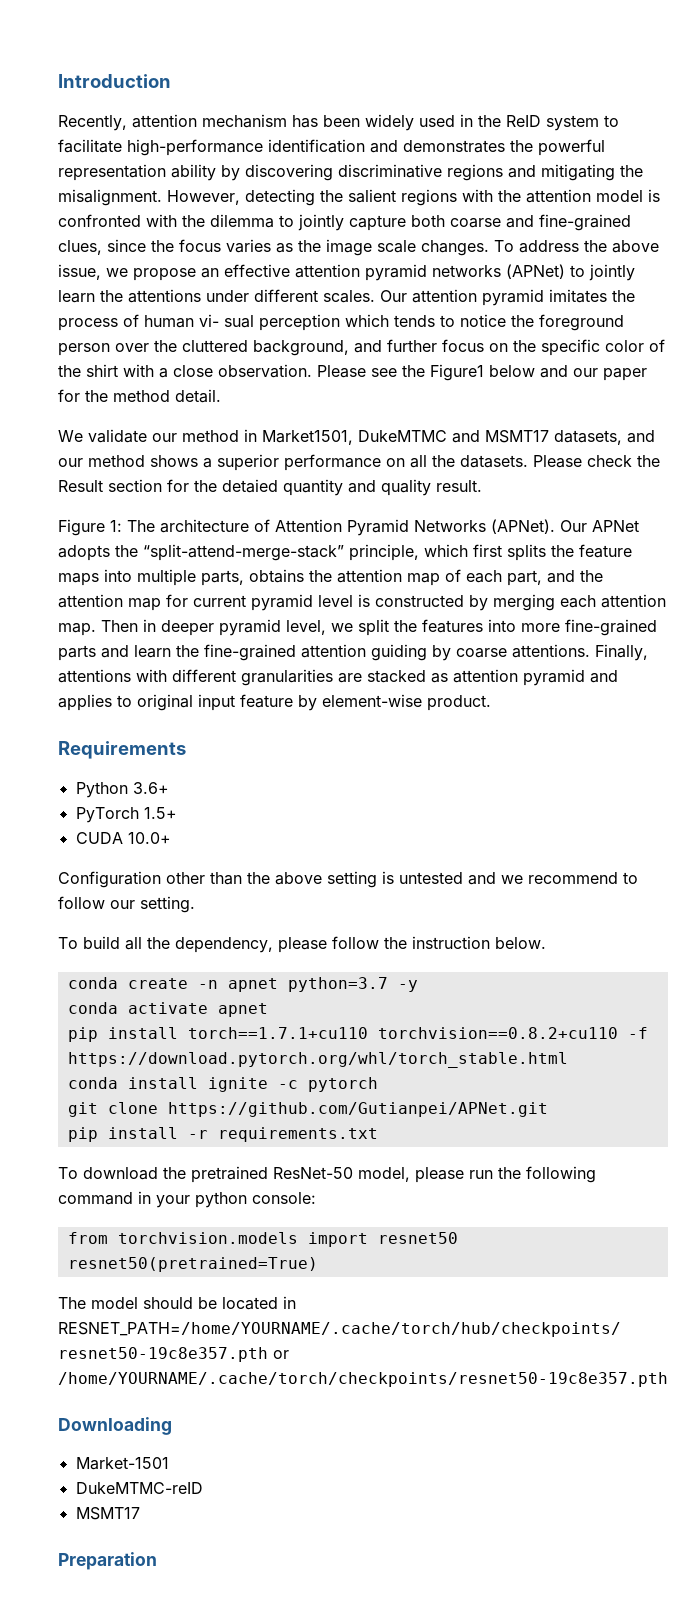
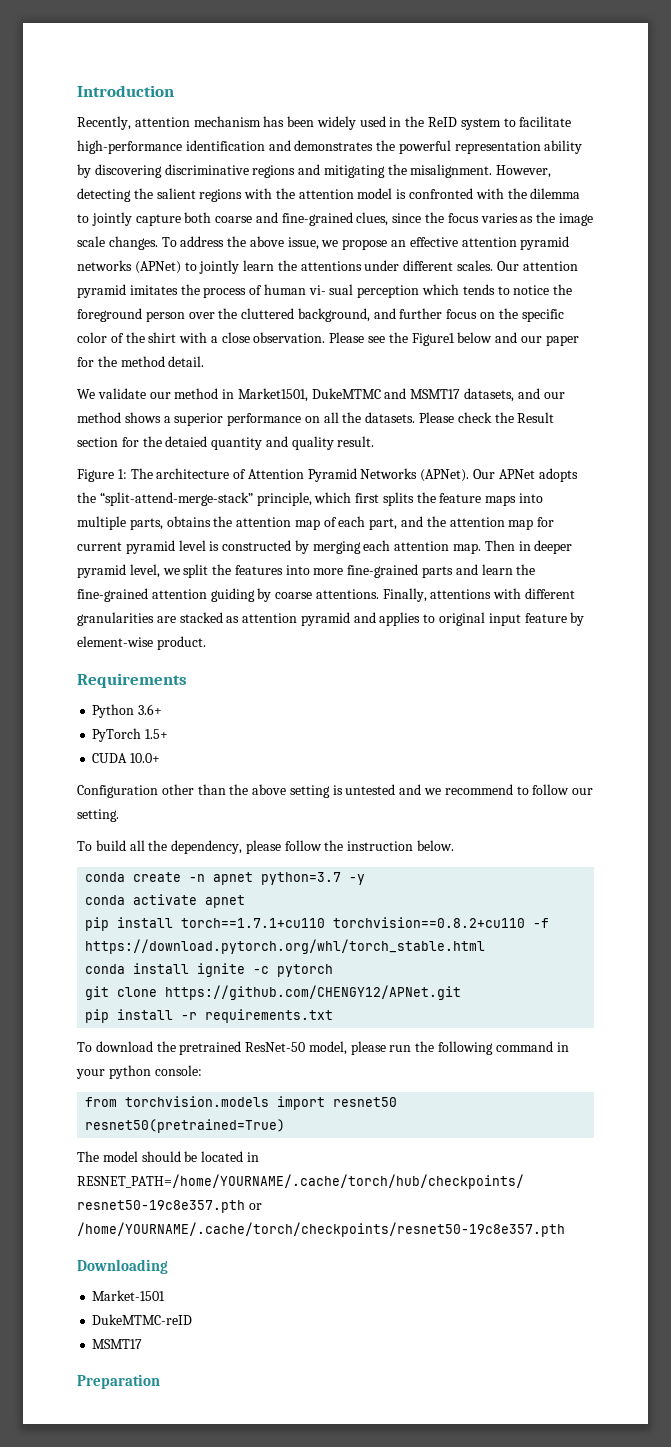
- git clone https://github.com/Gutianpei/APNet.git
+ git clone https://github.com/CHENGY12/APNet.git

